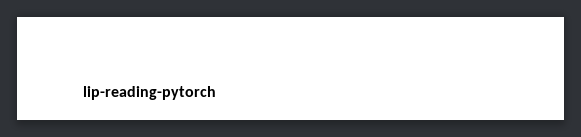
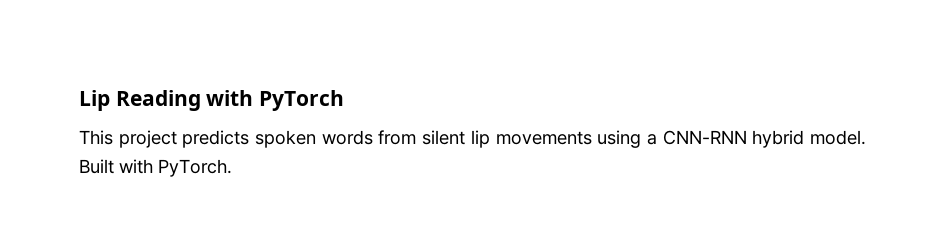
- lip-reading-pytorch
+ Lip Reading with PyTorch
+ This project predicts spoken words from silent lip movements using a CNN-RNN hybrid model. Built with PyTorch.

